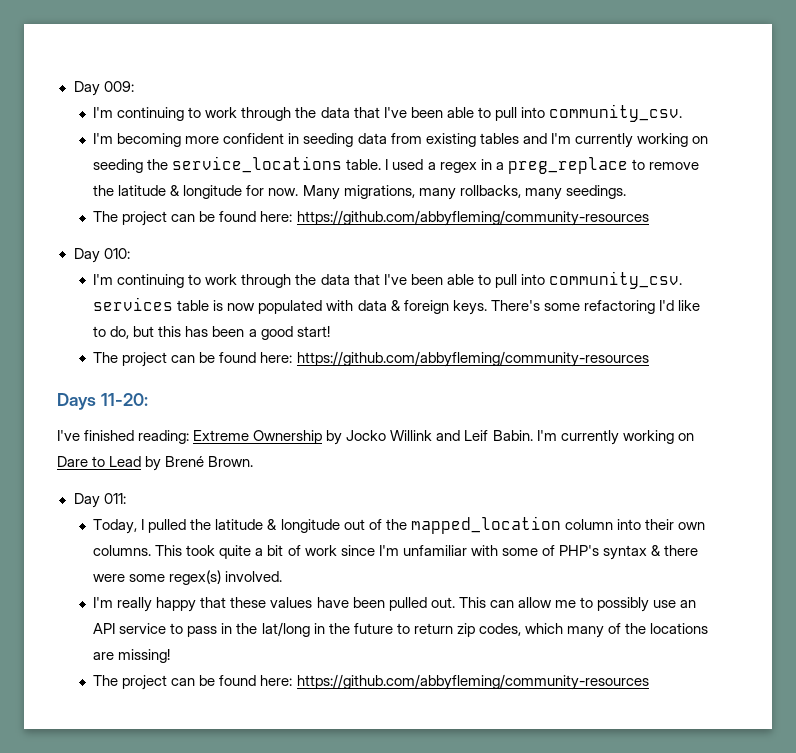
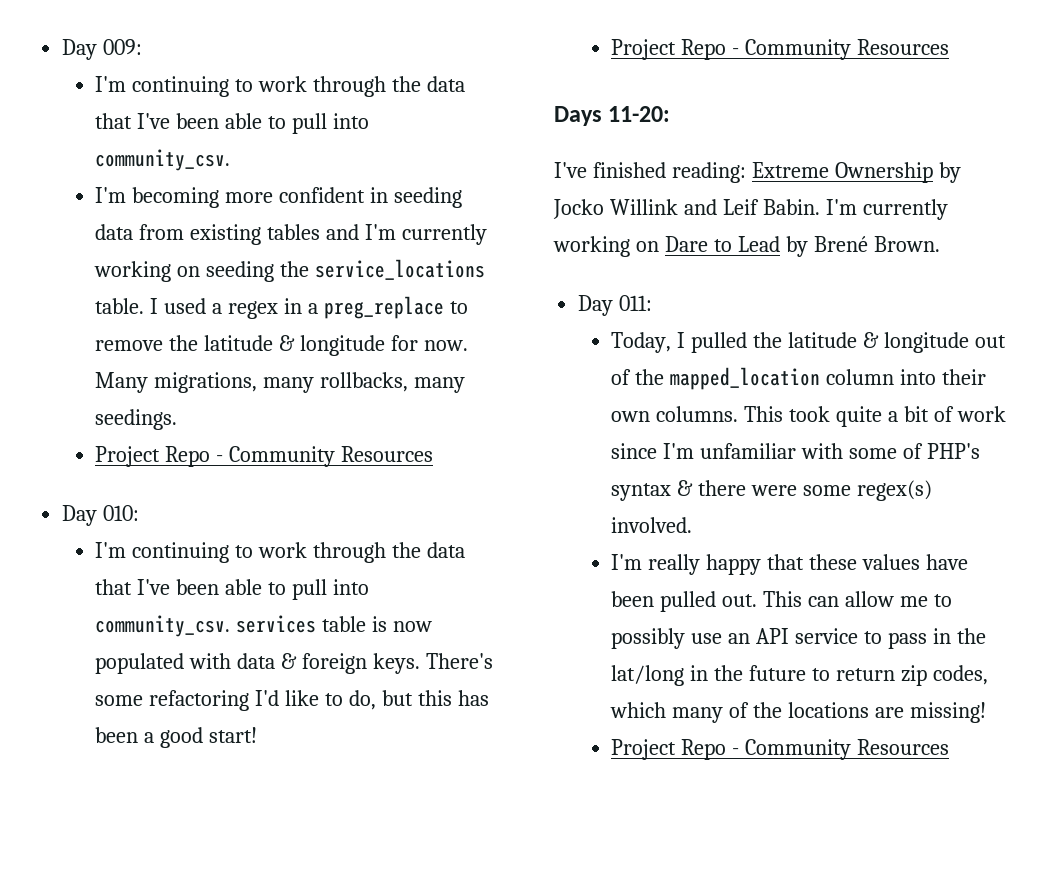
  Many migrations, many rollbacks, many seedings.
- The project can be found here: https://github.com/abbyfleming/community-resources
+ Project Repo - Community Resources
  There's some refactoring I'd like to do, but this has been a good start!
- The project can be found here: https://github.com/abbyfleming/community-resources
+ Project Repo - Community Resources
  This can allow me to possibly use an API service to pass in the lat/long in the future to return zip codes, which many of the locations are missing!
- The project can be found here: https://github.com/abbyfleming/community-resources
+ Project Repo - Community Resources

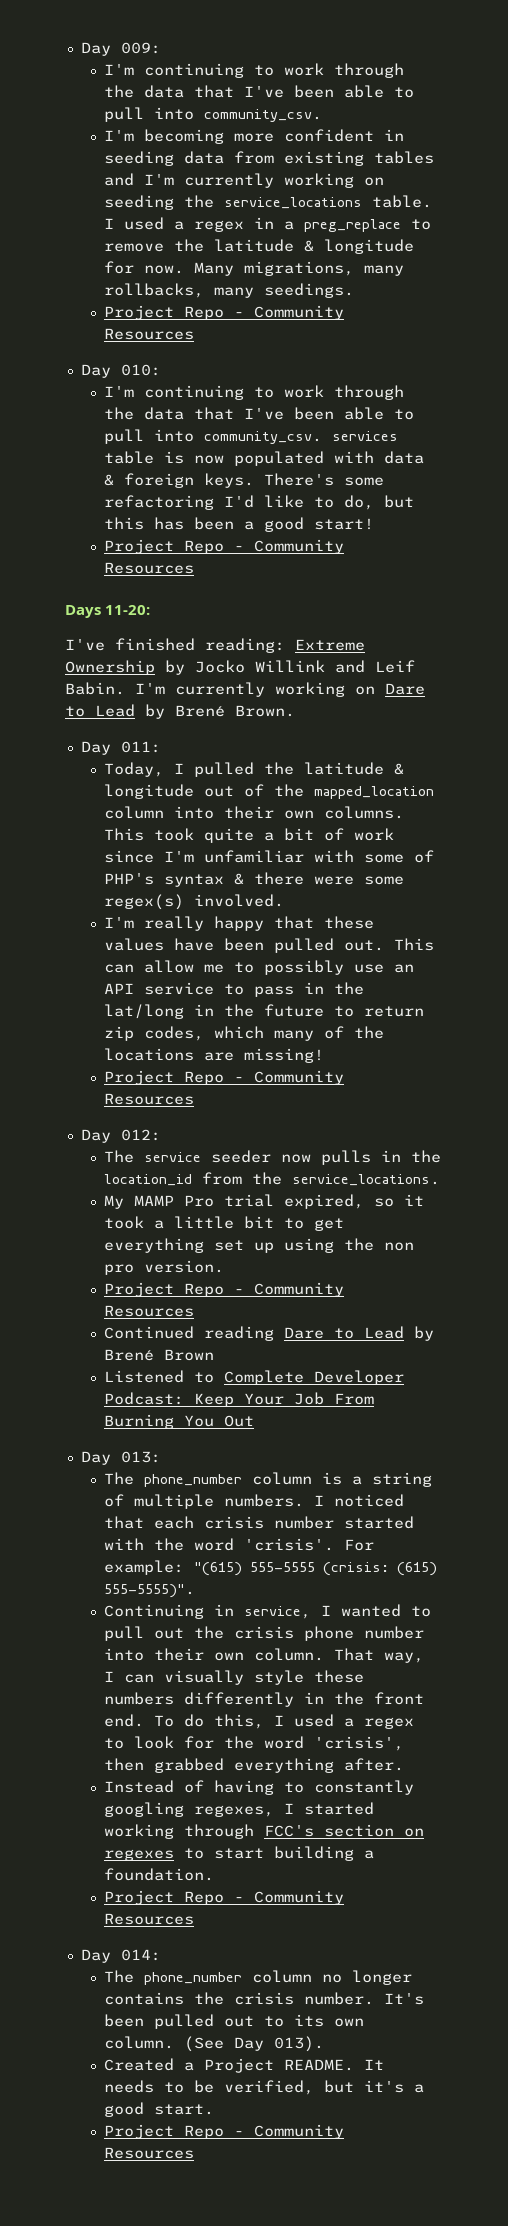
+ Day 012:
+ The service seeder now pulls in the location_id from the service_locations.
+ My MAMP Pro trial expired, so it took a little bit to get everything set up using the non pro version.
+ Project Repo - Community Resources
+ Continued reading Dare to Lead by Brené Brown
+ Listened to Complete Developer Podcast: Keep Your Job From Burning You Out
+ Day 013:
+ The phone_number column is a string of multiple numbers. I noticed that each crisis number started with the word 'crisis'. For example: "(615) 555-5555 (crisis: (615) 555-5555)".
+ Continuing in service, I wanted to pull out the crisis phone number into their own column. That way, I can visually style these numbers differently in the front end. To do this, I used a regex to look for the word 'crisis', then grabbed everything after.
+ Instead of having to constantly googling regexes, I started working through FCC's section on regexes to start building a foundation.
+ Project Repo - Community Resources
+ Day 014:
+ The phone_number column no longer contains the crisis number. It's been pulled out to its own column. (See Day 013).
+ Created a Project README. It needs to be verified, but it's a good start.
+ Project Repo - Community Resources

